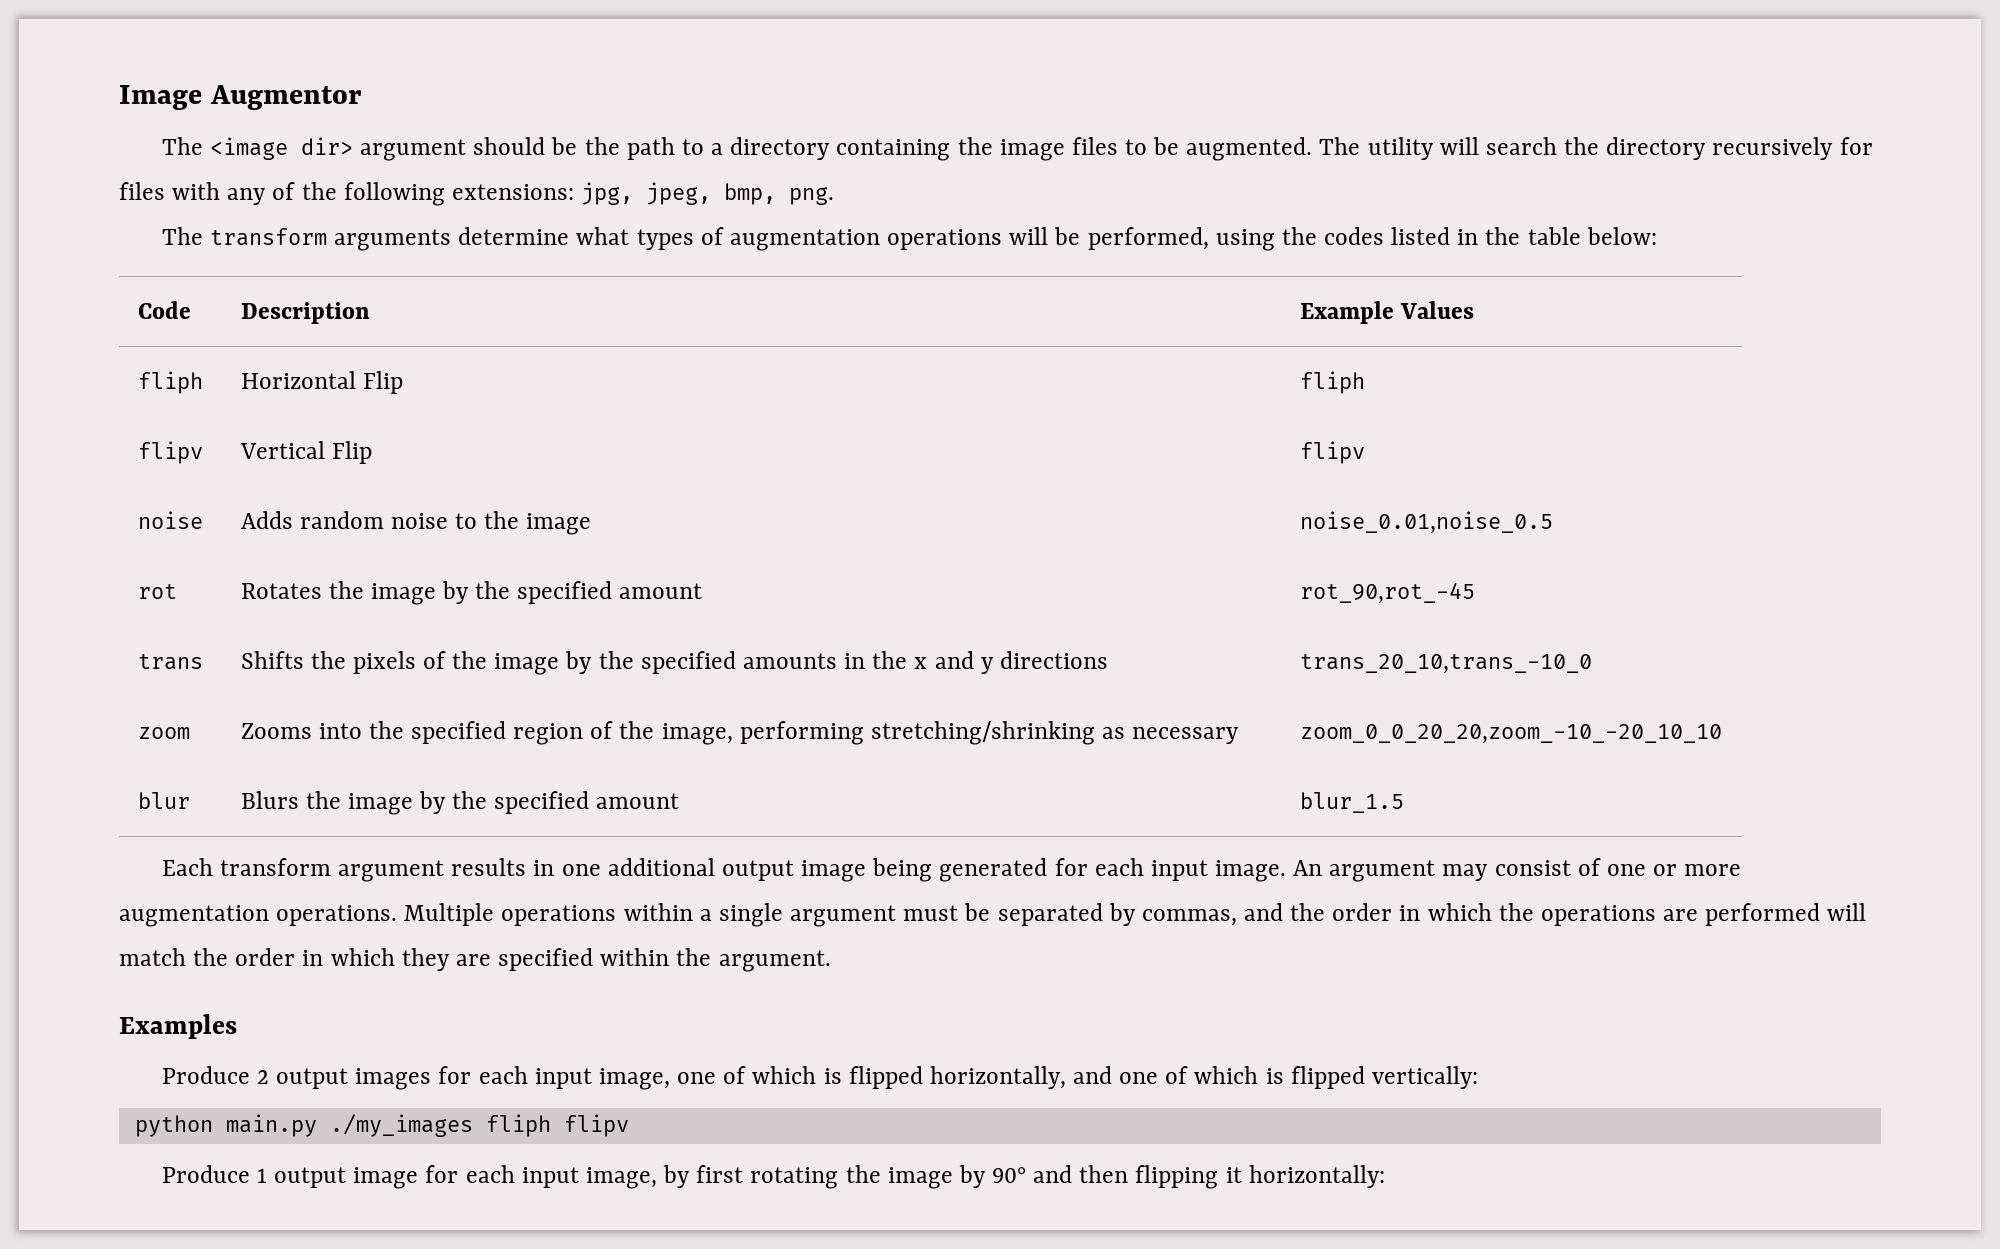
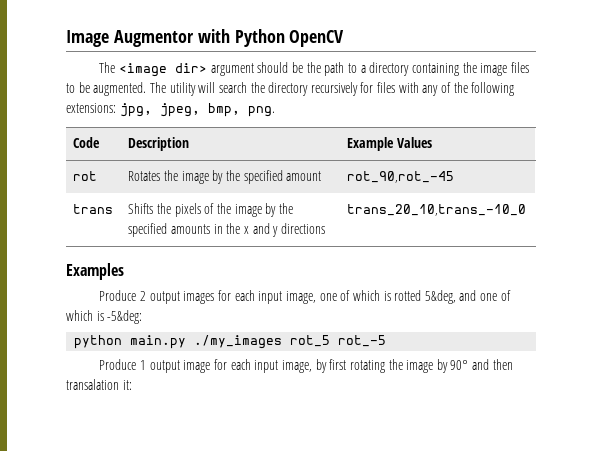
- Image Augmentor
+ Image Augmentor with Python OpenCV
- The transform arguments determine what types of augmentation operations will be performed, using the codes listed in the table below:
  Code | Description | Example Values
- fliph | Horizontal Flip | fliph
- flipv | Vertical Flip | flipv
- noise | Adds random noise to the image | noise_0.01,noise_0.5
- zoom | Zooms into the specified region of the image, performing stretching/shrinking as necessary | zoom_0_0_20_20,zoom_-10_-20_10_10
- blur | Blurs the image by the specified amount | blur_1.5
- Each transform argument results in one additional output image being generated for each input image. An argument may consist of one or more augmentation operations. Multiple operations within a single argument must be separated by commas, and the order in which the operations are performed will match the order in which they are specified within the argument.
- Produce 2 output images for each input image, one of which is flipped horizontally, and one of which is flipped vertically:
+ Produce 2 output images for each input image, one of which is rotted 5&deg, and one of which is -5&deg:
- python main.py ./my_images fliph flipv
+ python main.py ./my_images rot_5 rot_-5
- Produce 1 output image for each input image, by first rotating the image by 90° and then flipping it horizontally:
+ Produce 1 output image for each input image, by first rotating the image by 90° and then transalation it:

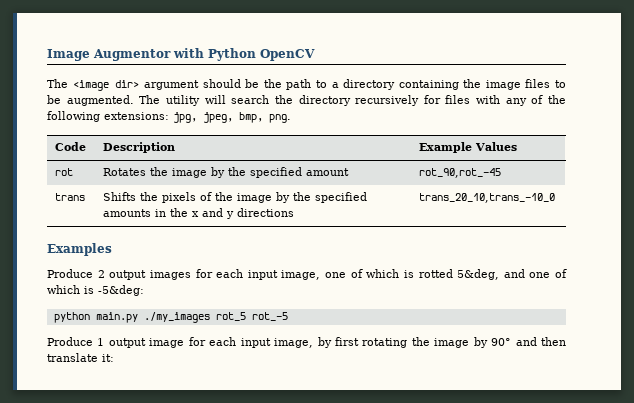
- Produce 1 output image for each input image, by first rotating the image by 90° and then transalation it:
+ Produce 1 output image for each input image, by first rotating the image by 90° and then translate it:

